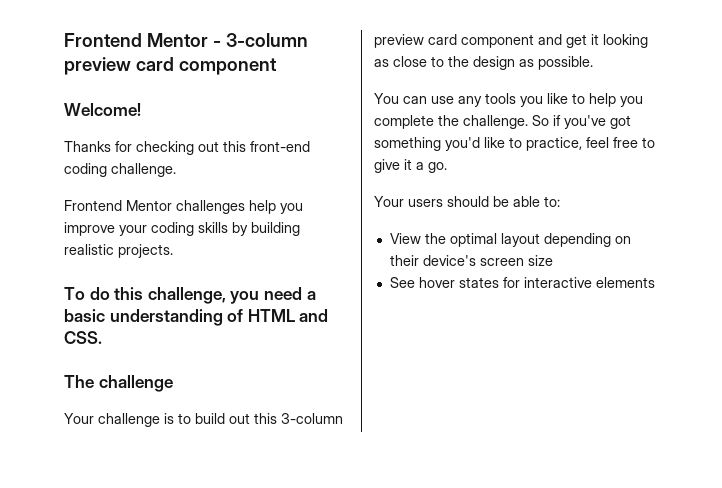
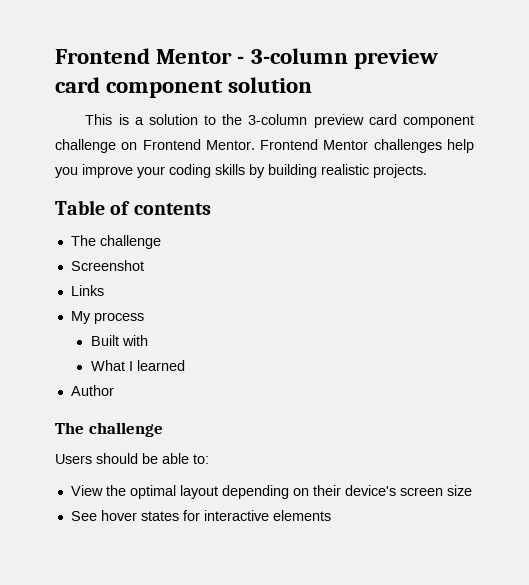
- Frontend Mentor - 3-column preview card component
- Welcome!
- Thanks for checking out this front-end coding challenge.
- Frontend Mentor challenges help you improve your coding skills by building realistic projects.
+ Frontend Mentor - 3-column preview card component solution
+ This is a solution to the 3-column preview card component challenge on Frontend Mentor. Frontend Mentor challenges help you improve your coding skills by building realistic projects.
- To do this challenge, you need a basic understanding of HTML and CSS.
+ Table of contents
  The challenge
- Your challenge is to build out this 3-column preview card component and get it looking as close to the design as possible.
- You can use any tools you like to help you complete the challenge. So if you've got something you'd like to practice, feel free to give it a go.
- Your users should be able to:
+ Screenshot
+ Links
+ My process
+ Built with
+ What I learned
+ Author
+ The challenge
+ Users should be able to:

